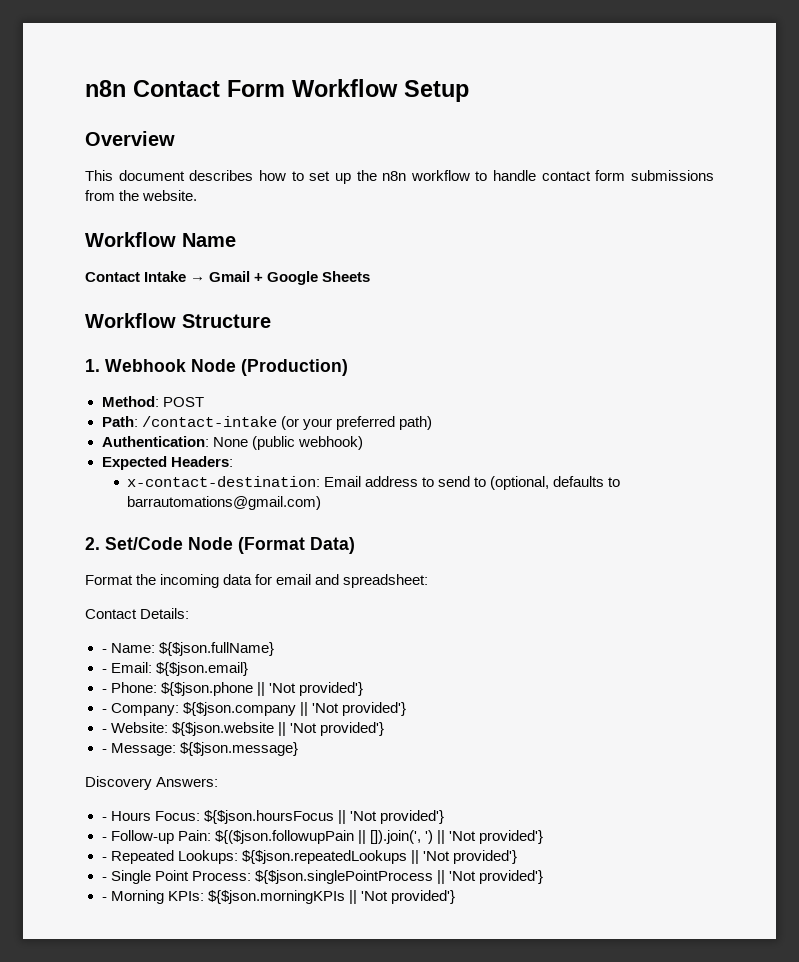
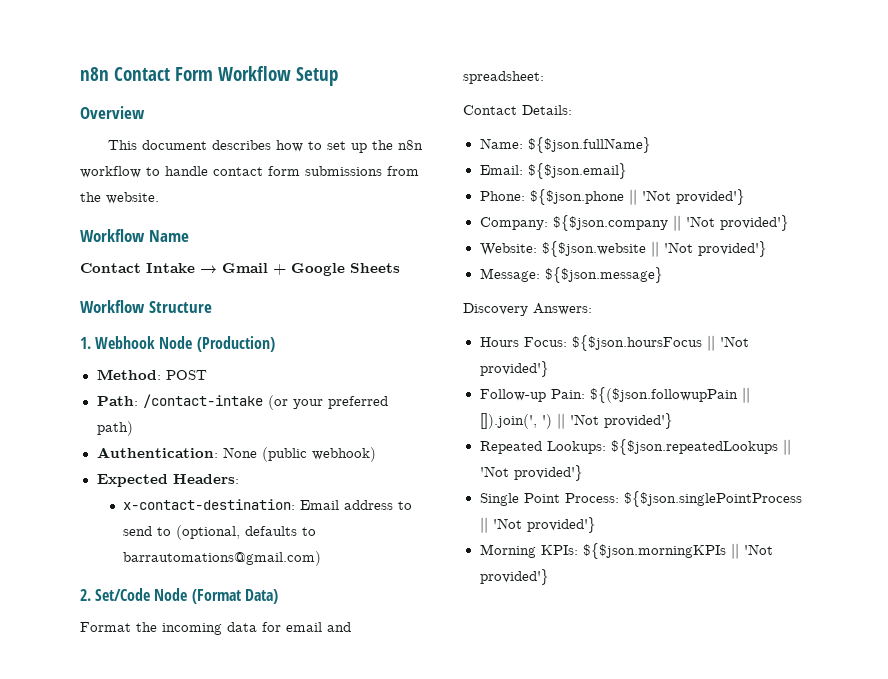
- - Name: ${$json.fullName}
+ Name: ${$json.fullName}
- - Email: ${$json.email}
+ Email: ${$json.email}
- - Phone: ${$json.phone || 'Not provided'}
+ Phone: ${$json.phone || 'Not provided'}
- - Company: ${$json.company || 'Not provided'}
+ Company: ${$json.company || 'Not provided'}
- - Website: ${$json.website || 'Not provided'}
+ Website: ${$json.website || 'Not provided'}
- - Message: ${$json.message}
+ Message: ${$json.message}
- - Hours Focus: ${$json.hoursFocus || 'Not provided'}
+ Hours Focus: ${$json.hoursFocus || 'Not provided'}
- - Follow-up Pain: ${($json.followupPain || []).join(', ') || 'Not provided'}
+ Follow-up Pain: ${($json.followupPain || []).join(', ') || 'Not provided'}
- - Repeated Lookups: ${$json.repeatedLookups || 'Not provided'}
+ Repeated Lookups: ${$json.repeatedLookups || 'Not provided'}
- - Single Point Process: ${$json.singlePointProcess || 'Not provided'}
+ Single Point Process: ${$json.singlePointProcess || 'Not provided'}
- - Morning KPIs: ${$json.morningKPIs || 'Not provided'}
+ Morning KPIs: ${$json.morningKPIs || 'Not provided'}

